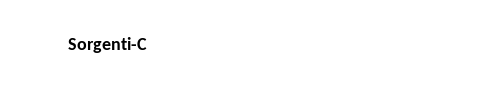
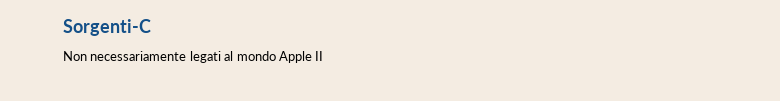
+ Non necessariamente legati al mondo Apple II

